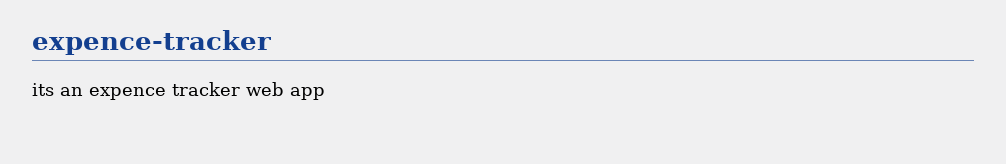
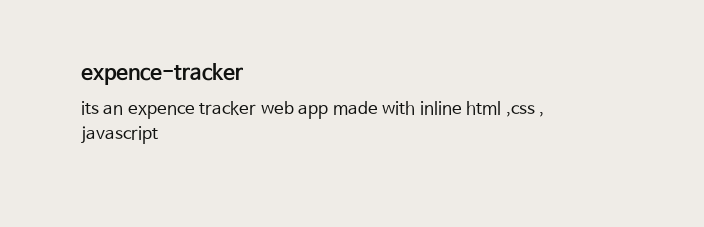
- its an expence tracker web app
+ its an expence tracker web app made with inline html ,css , javascript

